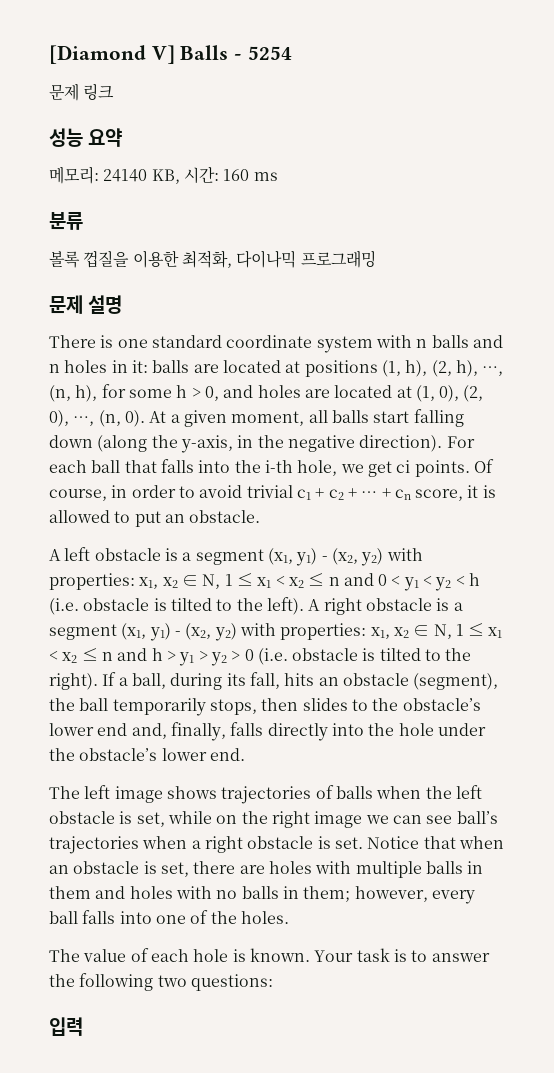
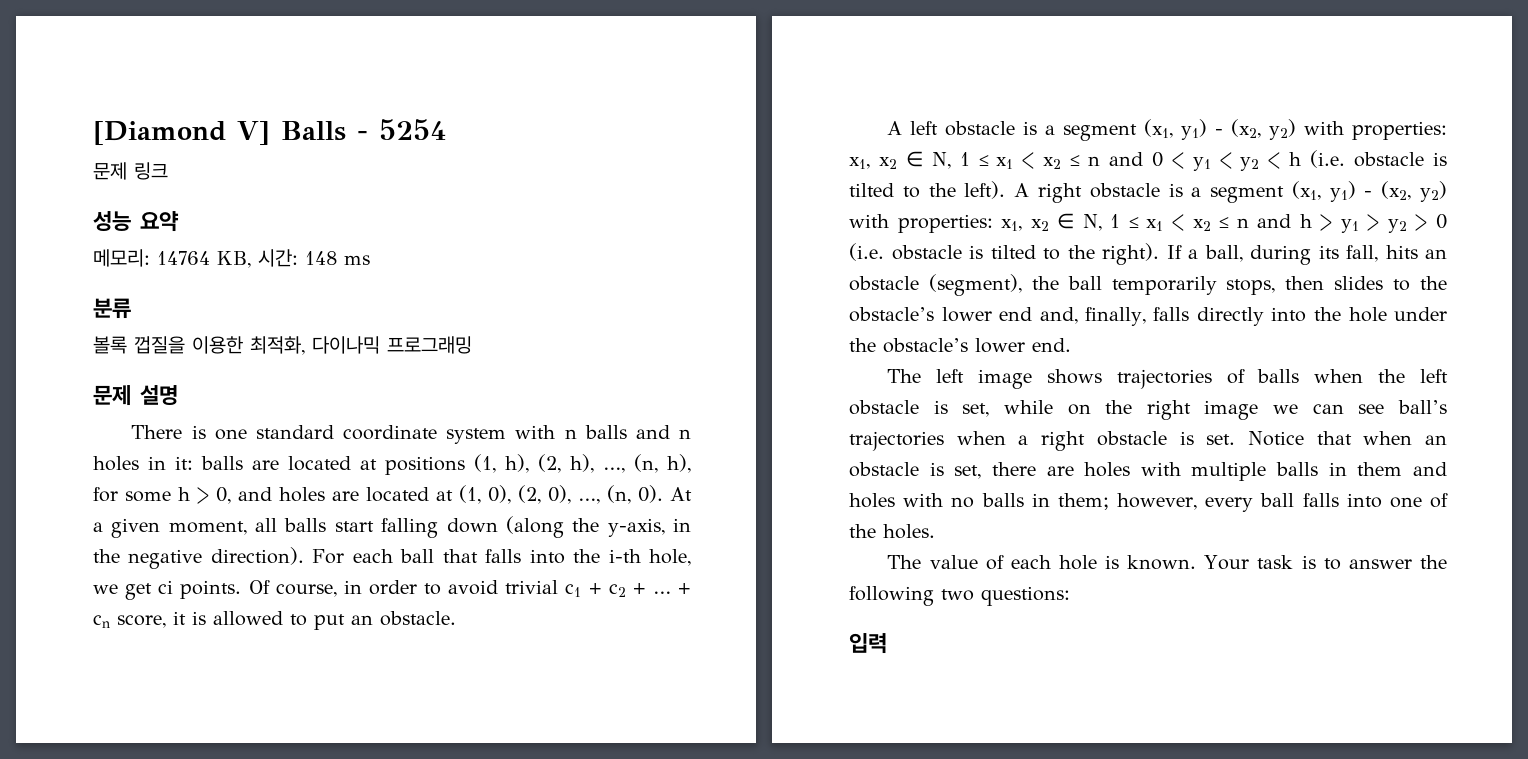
- 메모리: 24140 KB, 시간: 160 ms
+ 메모리: 14764 KB, 시간: 148 ms

